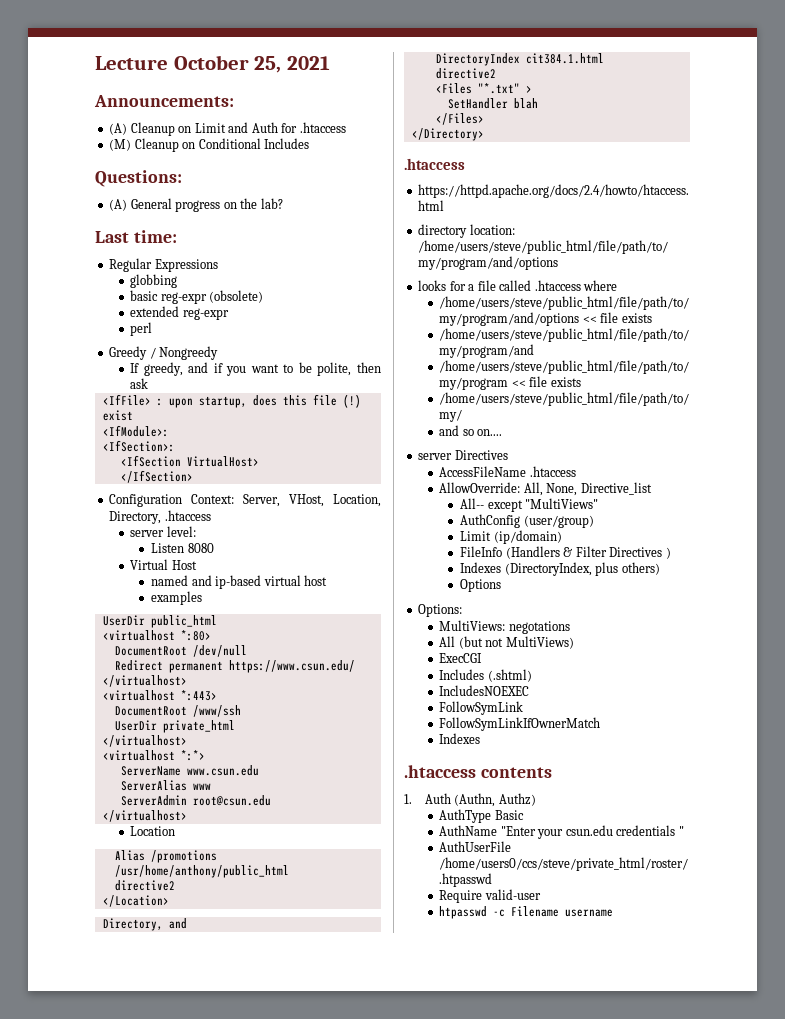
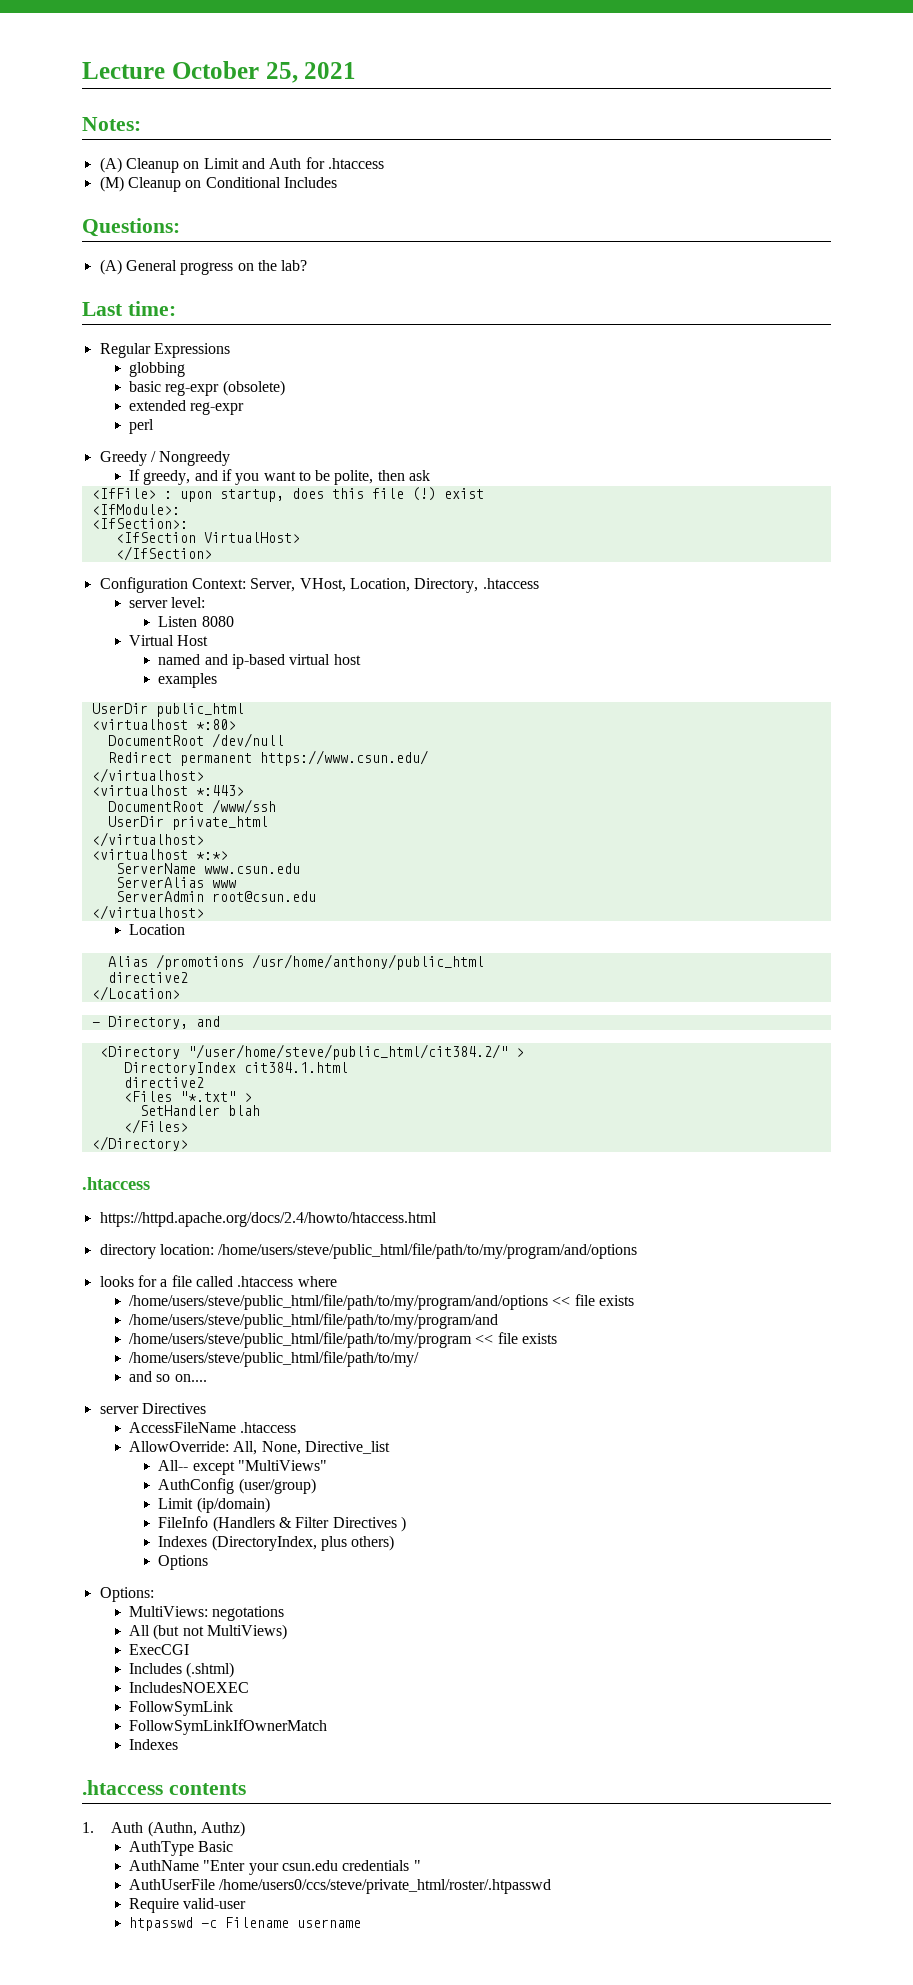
- Announcements:
+ Notes:
- Directory, and
+ - Directory, and
+ <Directory "/user/home/steve/public_html/cit384.2/" >

